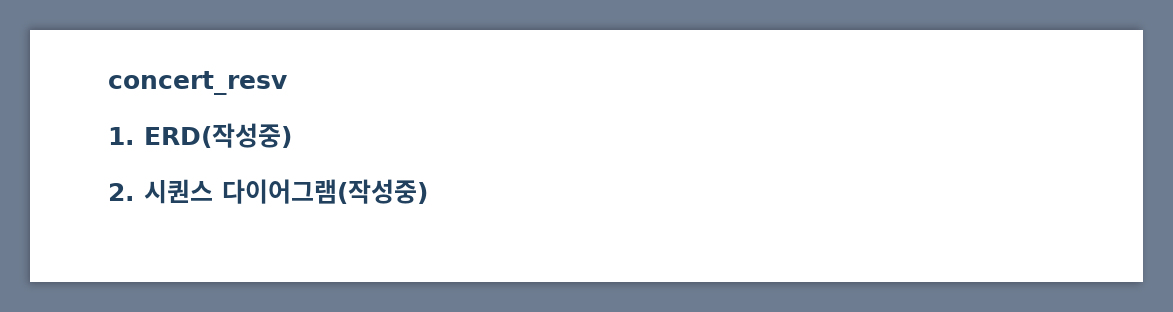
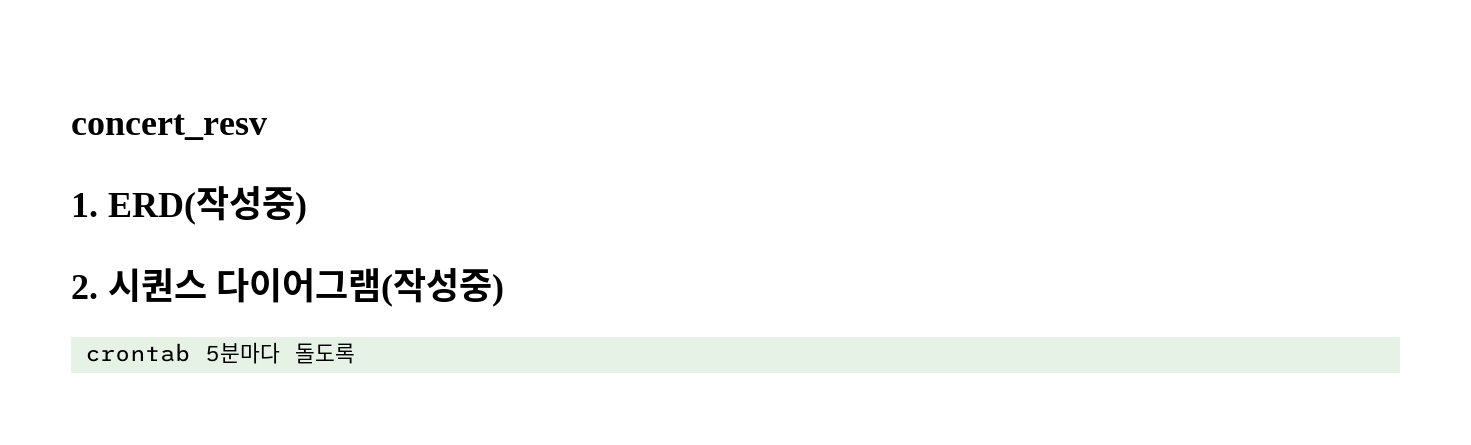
+ crontab 5분마다 돌도록

